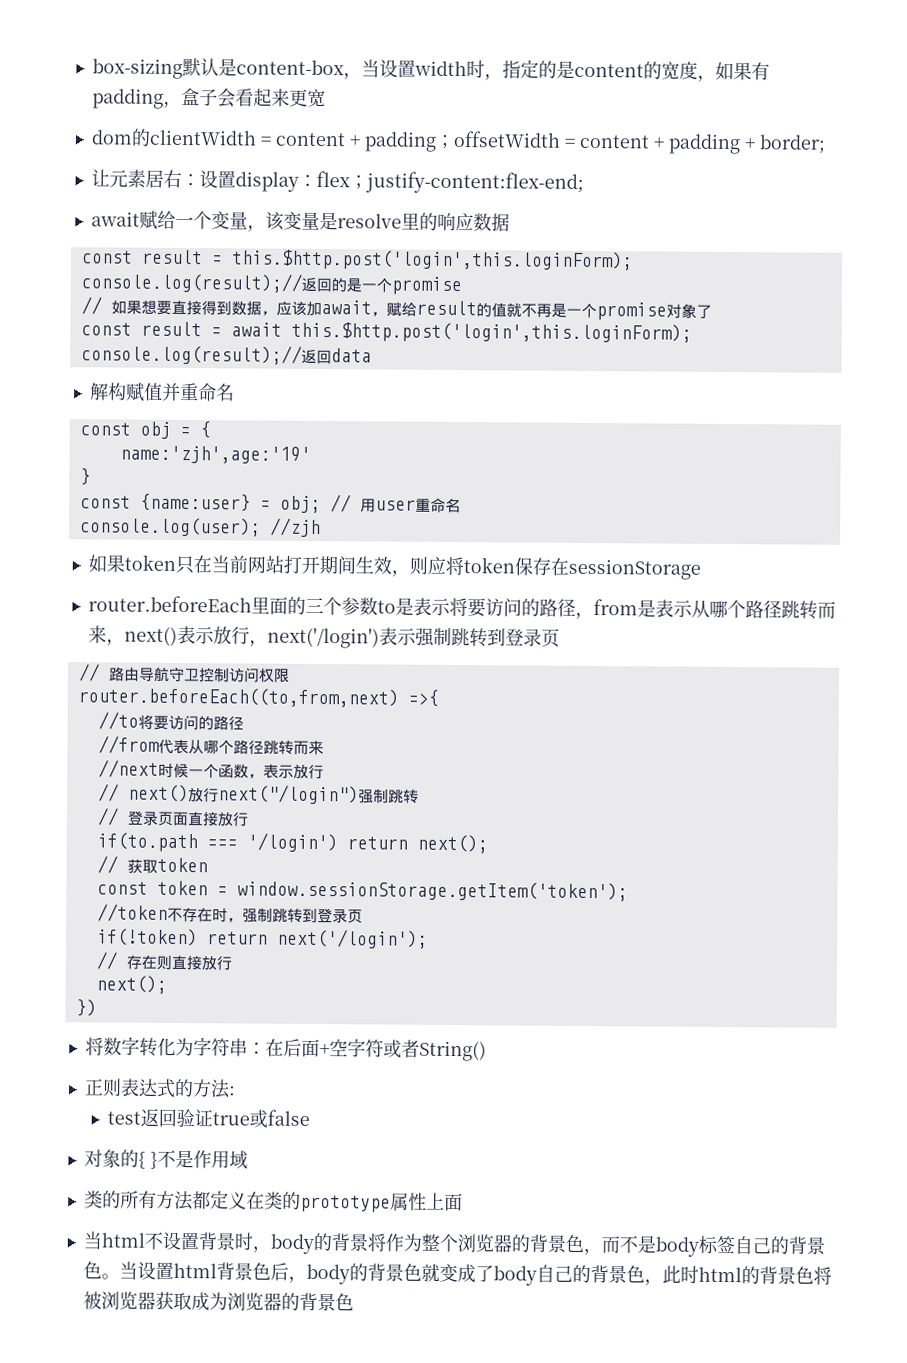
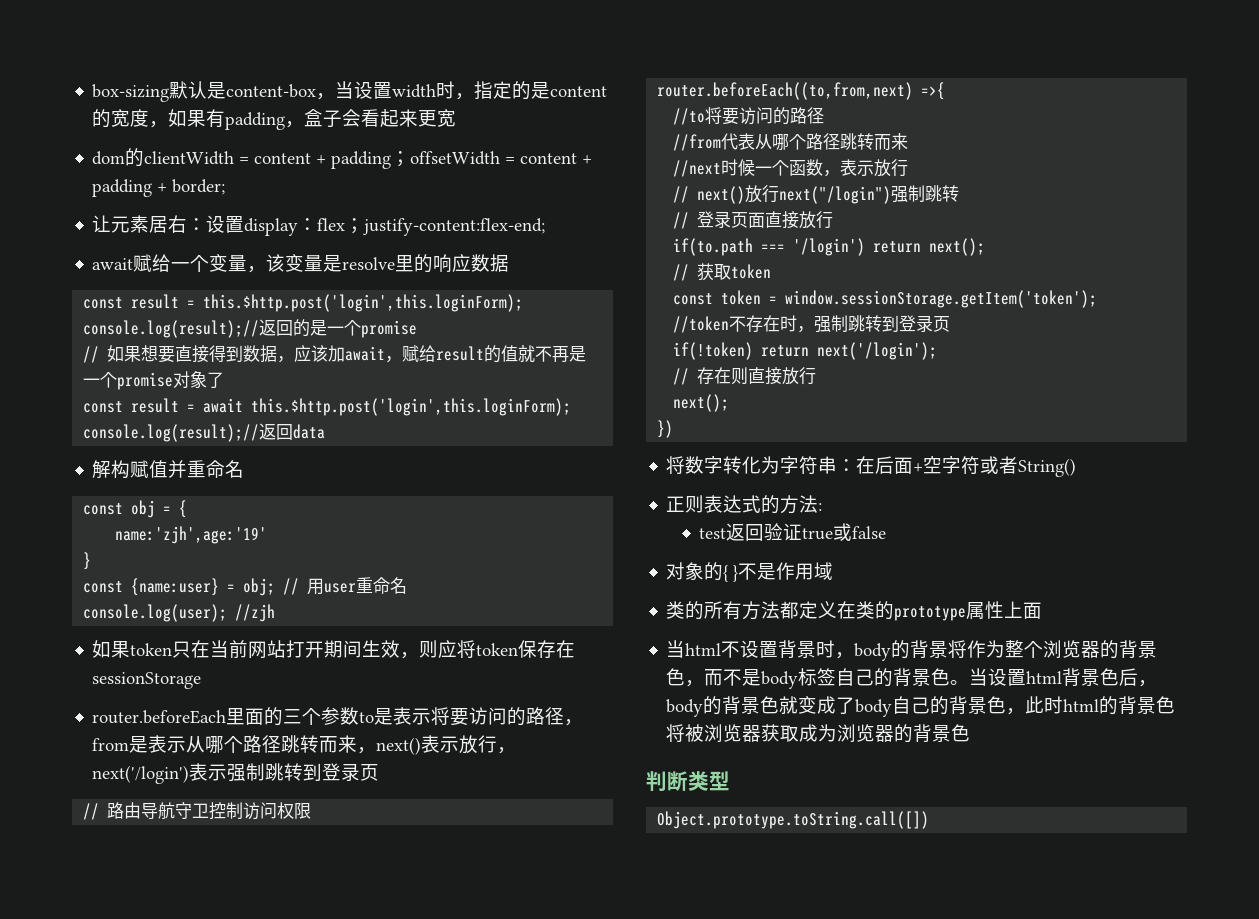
+ 判断类型
+ Object.prototype.toString.call([])

